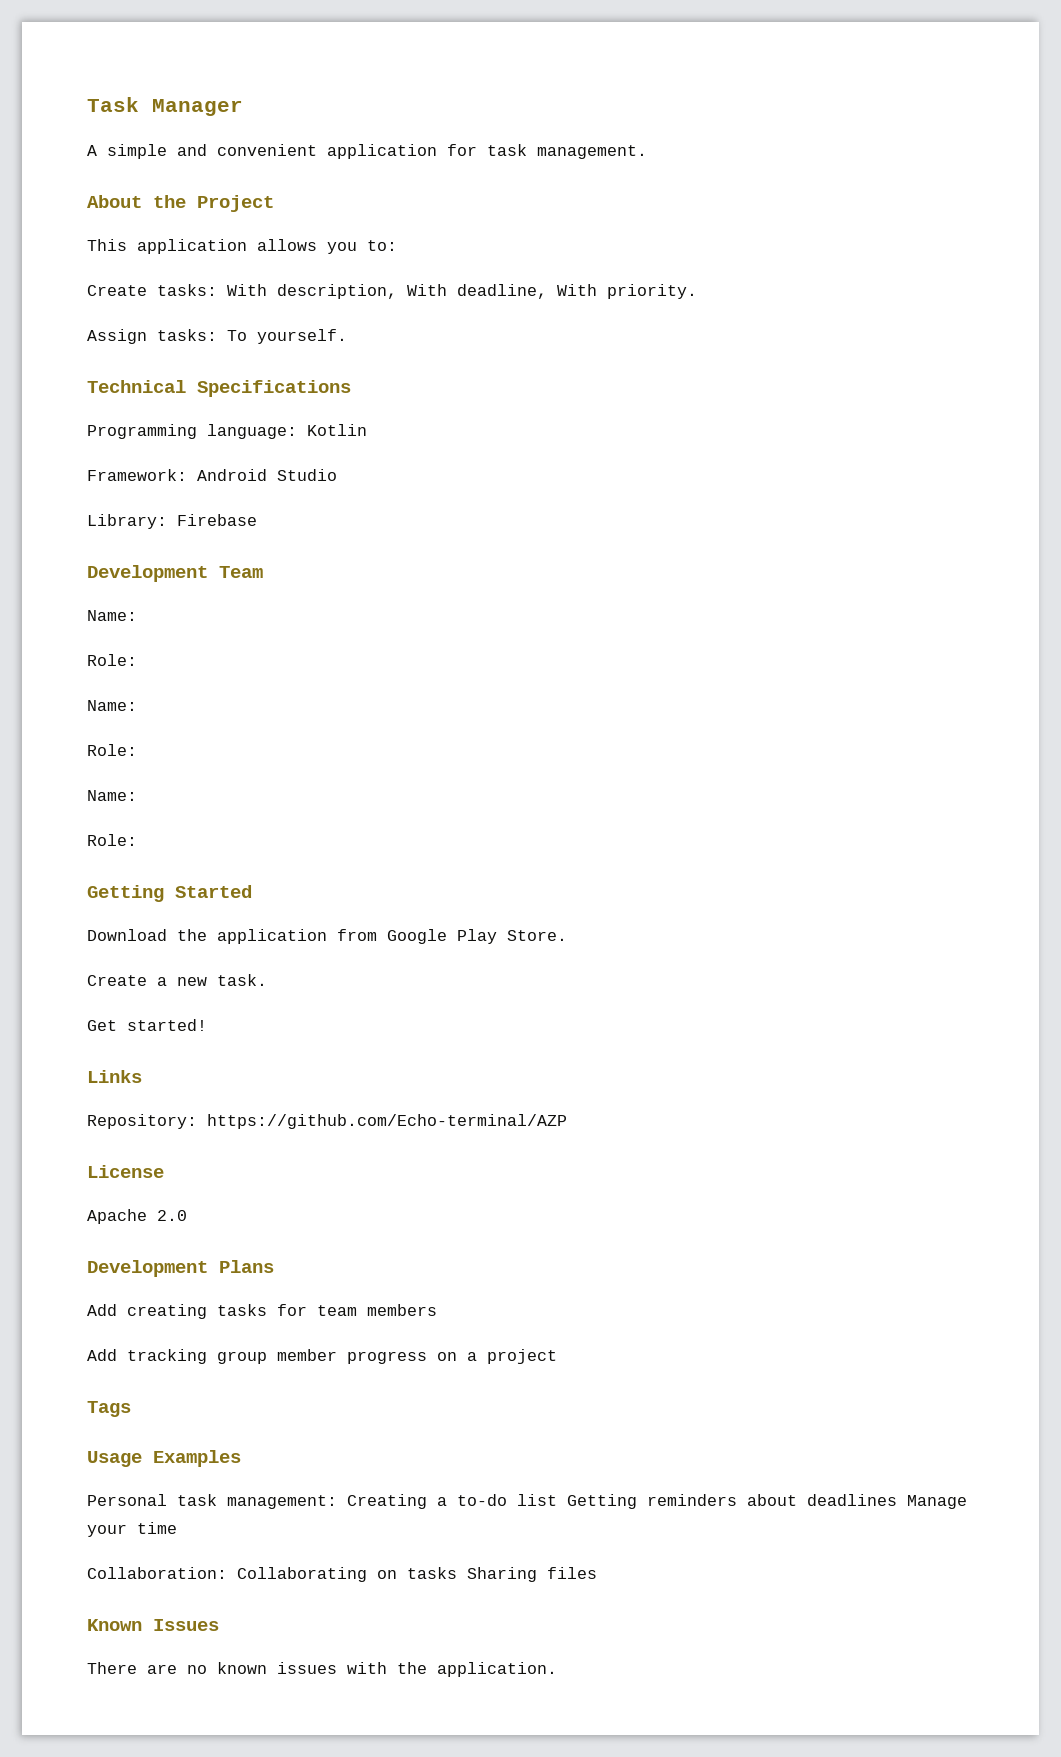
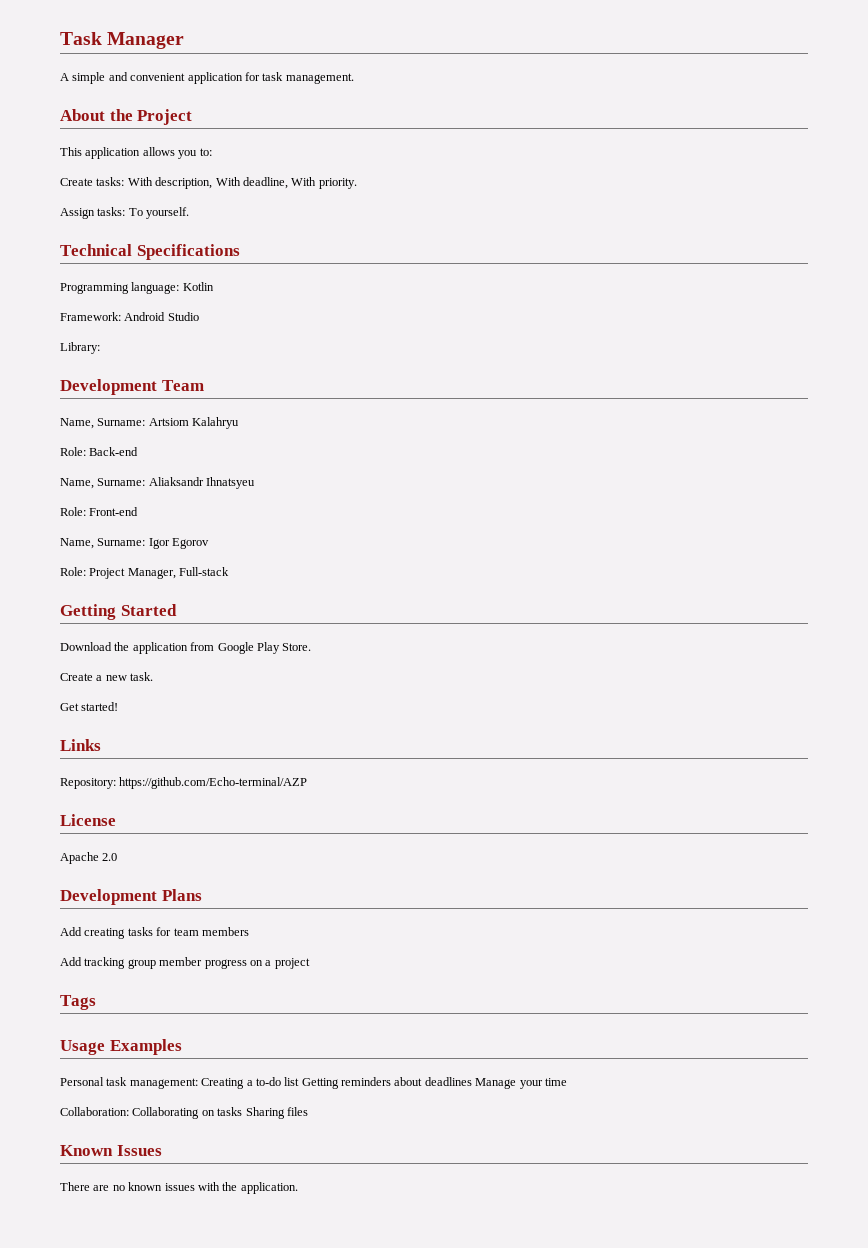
- Library: Firebase
+ Library:
  Development Team
- Name:
- Role:
- Name:
- Role:
- Name:
- Role:
+ Name, Surname: Artsiom Kalahryu
+ Role: Back-end
+ Name, Surname: Aliaksandr Ihnatsyeu
+ Role: Front-end
+ Name, Surname: Igor Egorov
+ Role: Project Manager, Full-stack

